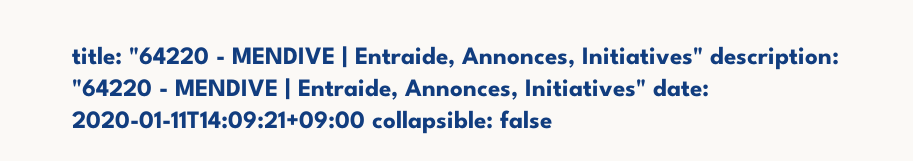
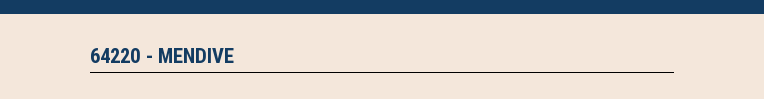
- title: "64220 - MENDIVE | Entraide, Annonces, Initiatives" description: "64220 - MENDIVE | Entraide, Annonces, Initiatives" date: 2020-01-11T14:09:21+09:00 collapsible: false
+ 64220 - MENDIVE

